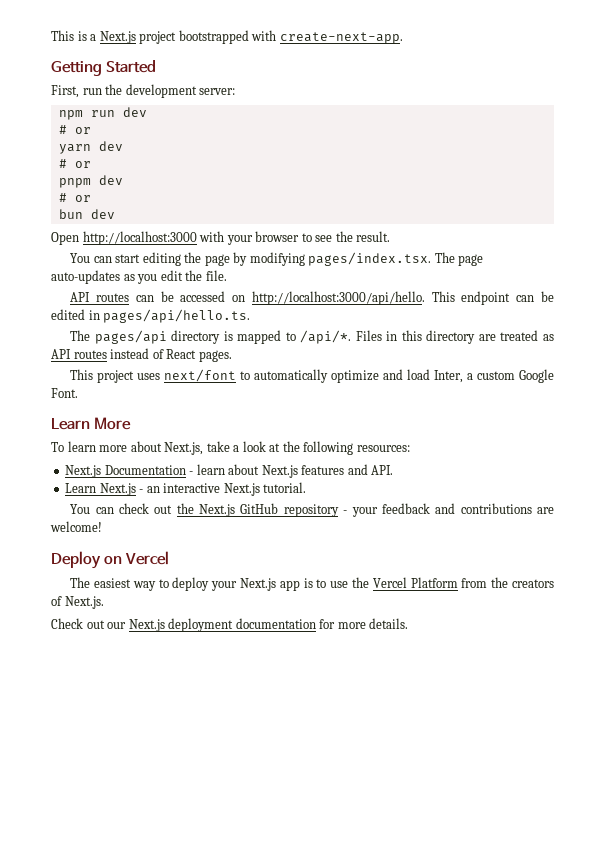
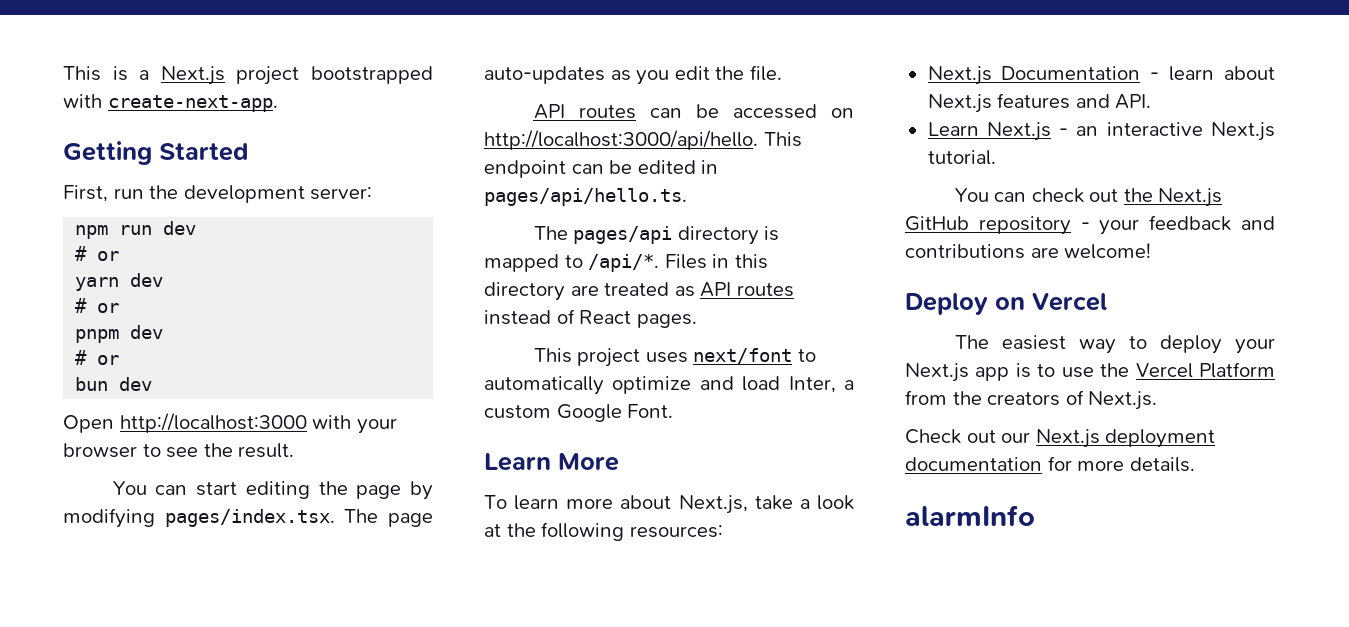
+ alarmInfo

